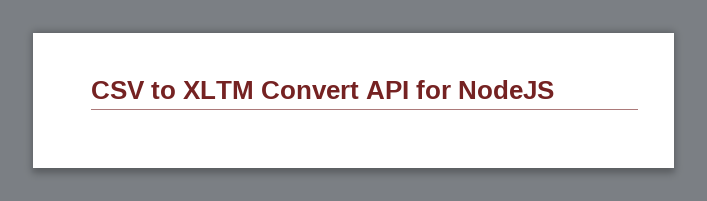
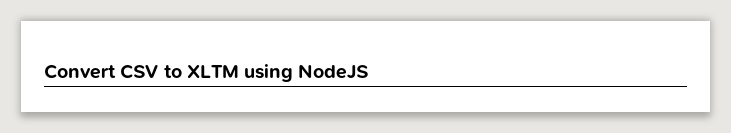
- CSV to XLTM Convert API for NodeJS
+ Convert CSV to XLTM using NodeJS

